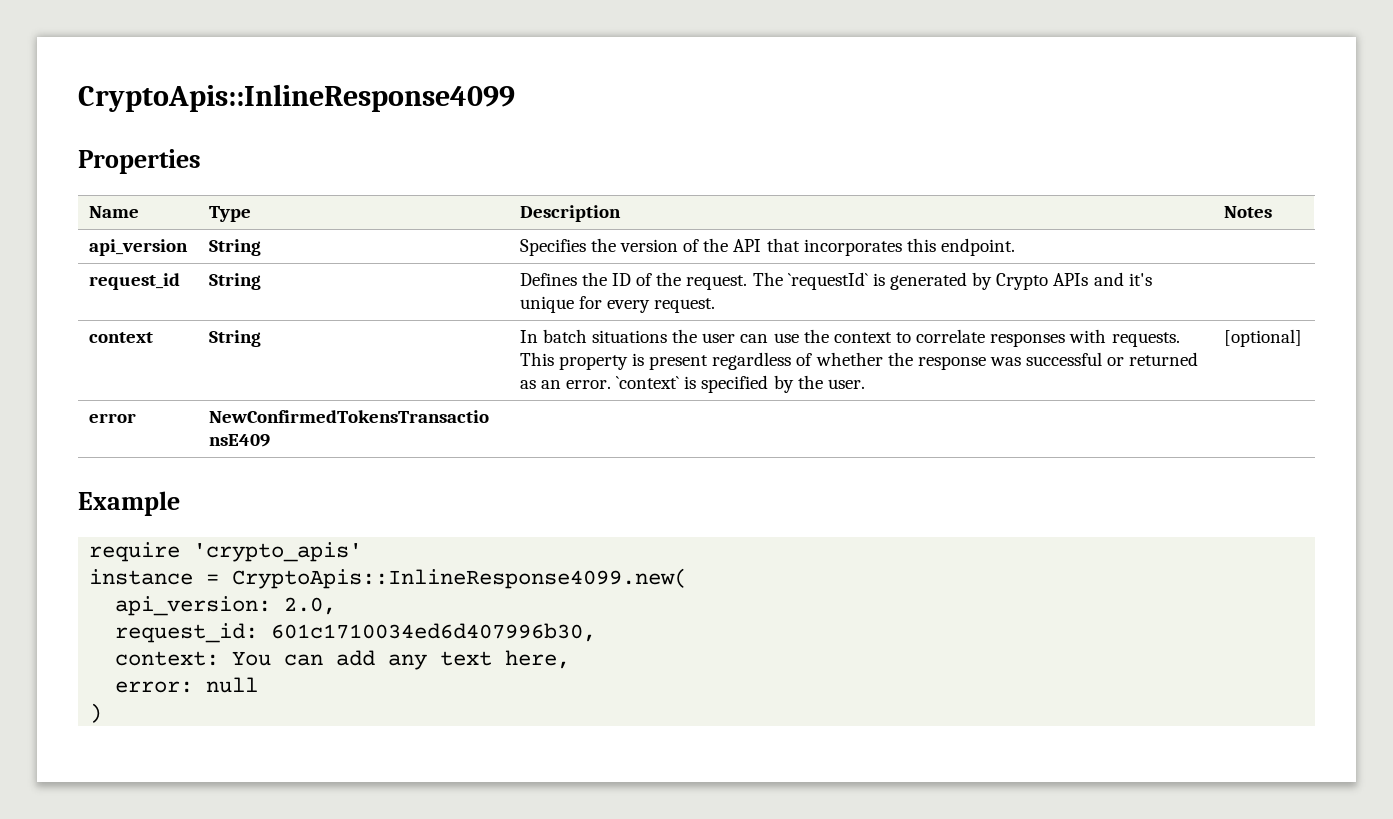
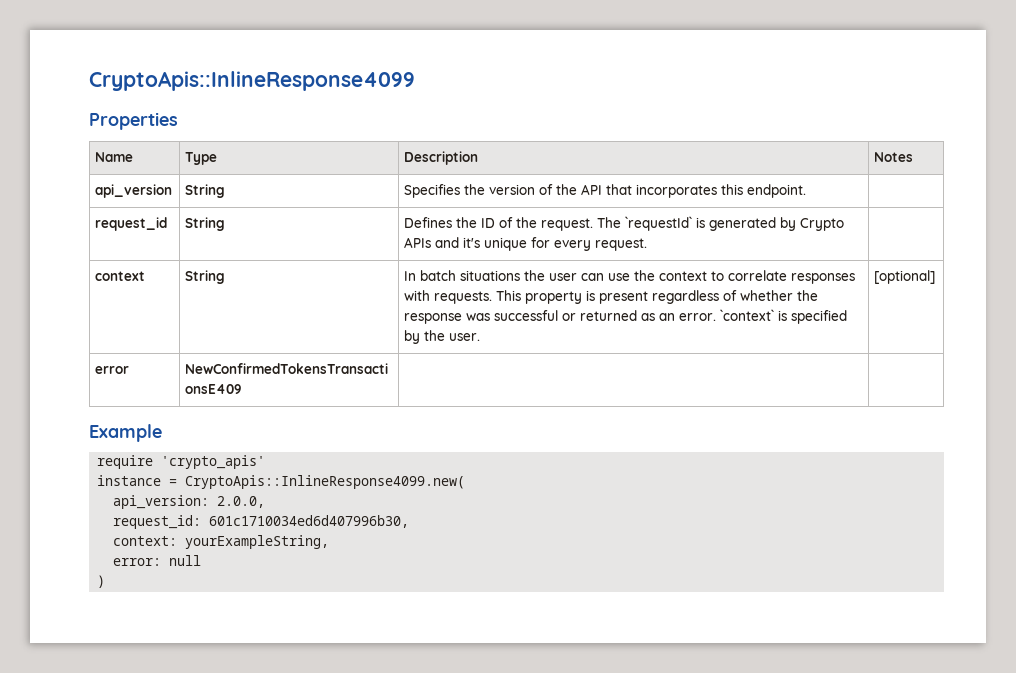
- api_version: 2.0,
+ api_version: 2.0.0,
- context: You can add any text here,
+ context: yourExampleString,

